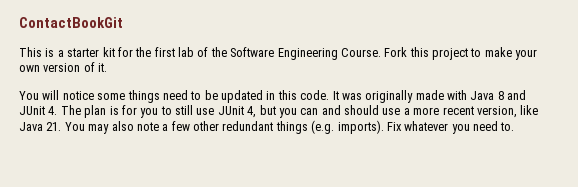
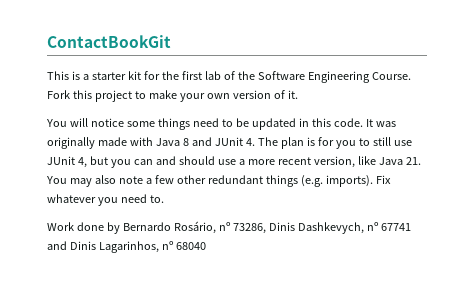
+ Work done by Bernardo Rosário, nº 73286, Dinis Dashkevych, nº 67741 and Dinis Lagarinhos, nº 68040

